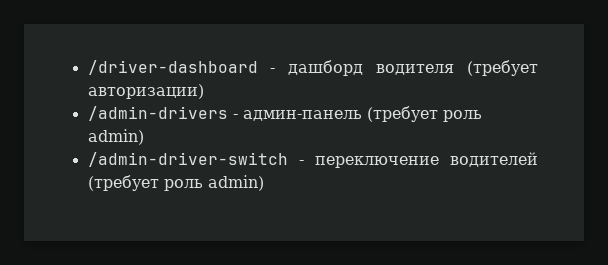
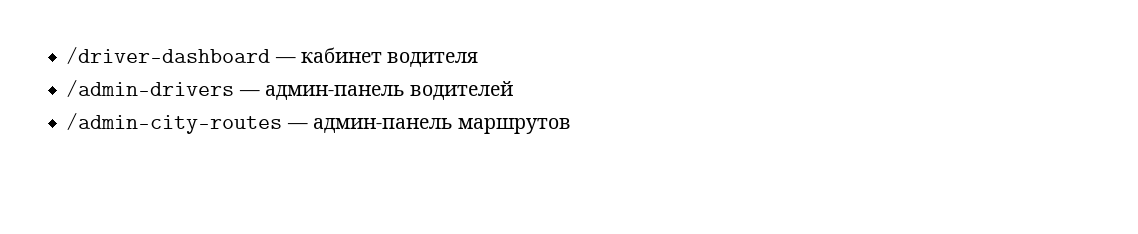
- /driver-dashboard - дашборд водителя (требует авторизации)
+ /driver-dashboard — кабинет водителя
- /admin-drivers - админ-панель (требует роль admin)
- /admin-driver-switch - переключение водителей (требует роль admin)
+ /admin-drivers — админ-панель водителей
+ /admin-city-routes — админ-панель маршрутов

